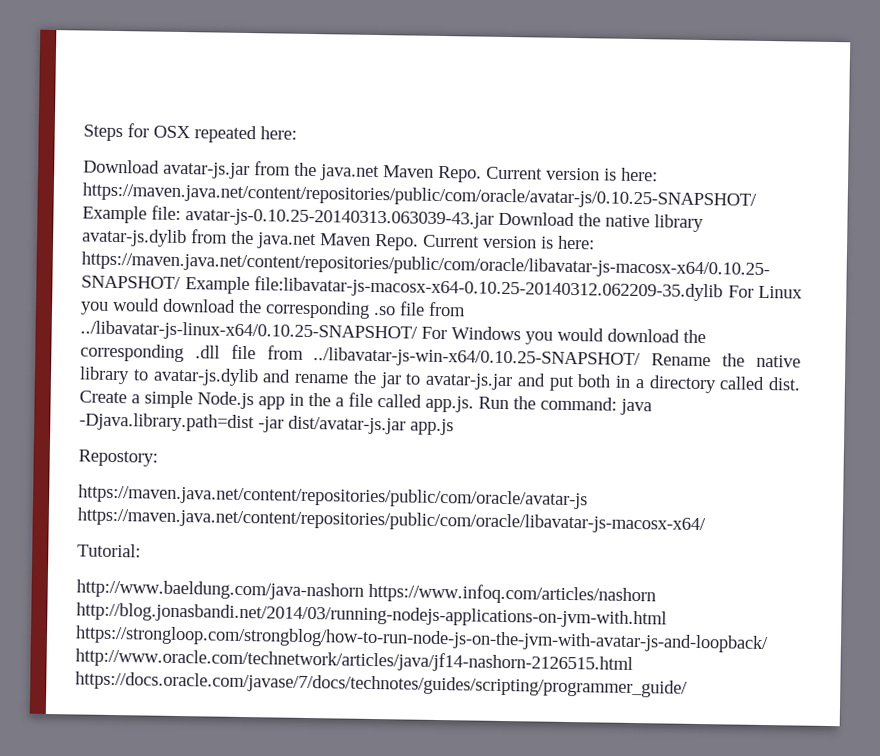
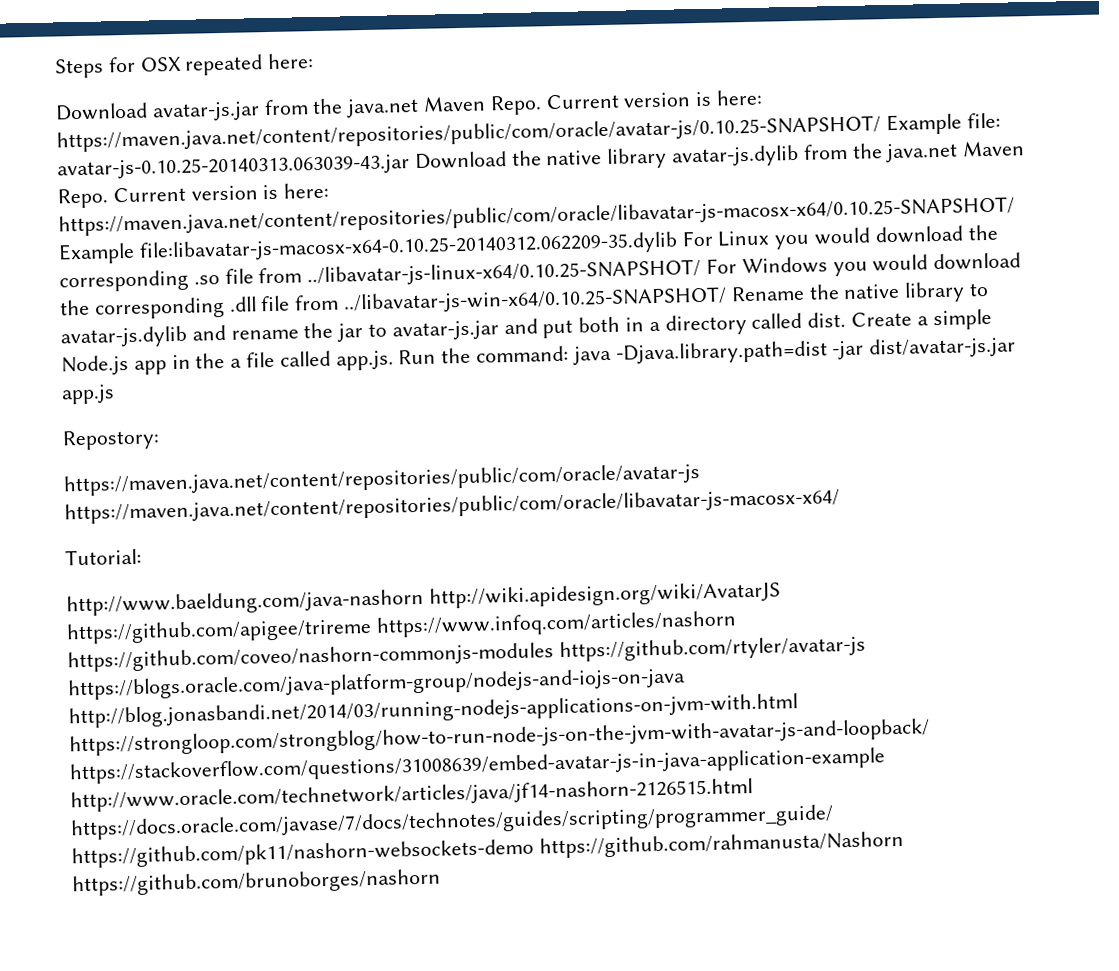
- http://www.baeldung.com/java-nashorn https://www.infoq.com/articles/nashorn http://blog.jonasbandi.net/2014/03/running-nodejs-applications-on-jvm-with.html https://strongloop.com/strongblog/how-to-run-node-js-on-the-jvm-with-avatar-js-and-loopback/ http://www.oracle.com/technetwork/articles/java/jf14-nashorn-2126515.html https://docs.oracle.com/javase/7/docs/technotes/guides/scripting/programmer_guide/
+ http://www.baeldung.com/java-nashorn http://wiki.apidesign.org/wiki/AvatarJS https://github.com/apigee/trireme https://www.infoq.com/articles/nashorn https://github.com/coveo/nashorn-commonjs-modules https://github.com/rtyler/avatar-js https://blogs.oracle.com/java-platform-group/nodejs-and-iojs-on-java http://blog.jonasbandi.net/2014/03/running-nodejs-applications-on-jvm-with.html https://strongloop.com/strongblog/how-to-run-node-js-on-the-jvm-with-avatar-js-and-loopback/ https://stackoverflow.com/questions/31008639/embed-avatar-js-in-java-application-example http://www.oracle.com/technetwork/articles/java/jf14-nashorn-2126515.html https://docs.oracle.com/javase/7/docs/technotes/guides/scripting/programmer_guide/ https://github.com/pk11/nashorn-websockets-demo https://github.com/rahmanusta/Nashorn https://github.com/brunoborges/nashorn

